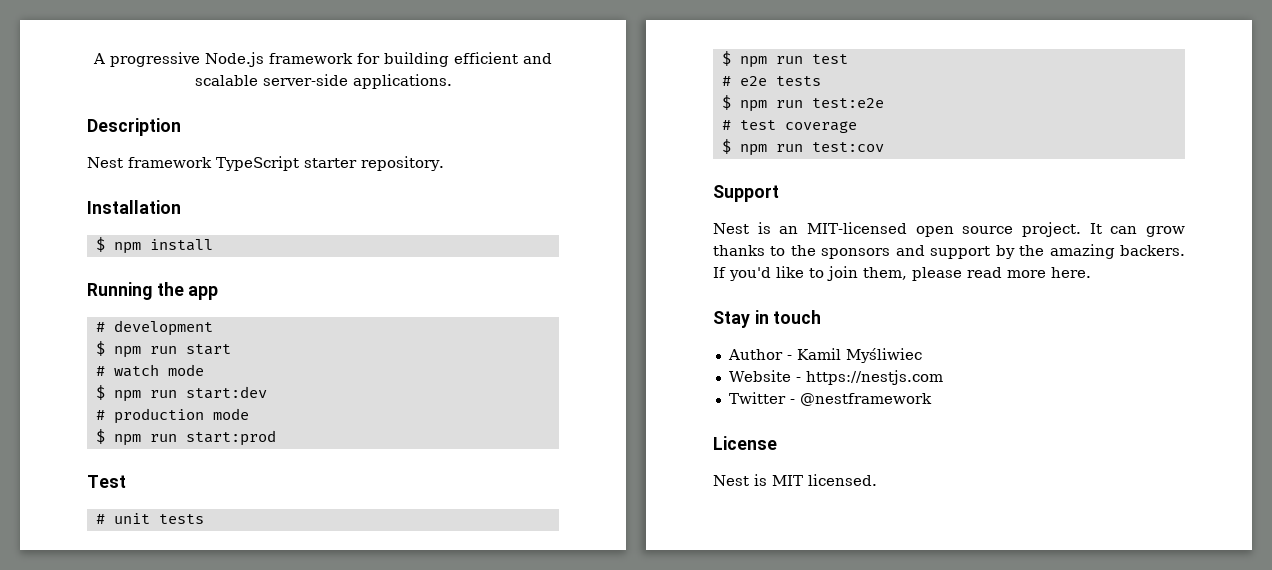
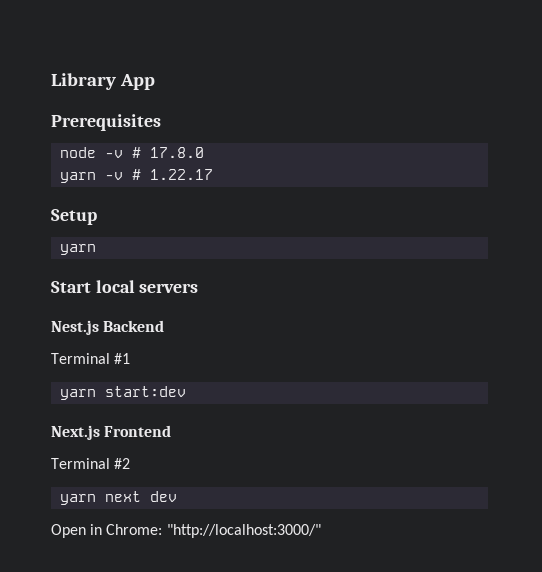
- A progressive Node.js framework for building efficient and scalable server-side applications.
- Description
- Nest framework TypeScript starter repository.
- Installation
- $ npm install
- Running the app
- # development
- $ npm run start
- # watch mode
- $ npm run start:dev
- # production mode
- $ npm run start:prod
- Test
- # unit tests
- $ npm run test
- # e2e tests
- $ npm run test:e2e
- # test coverage
- $ npm run test:cov
- Support
- Nest is an MIT-licensed open source project. It can grow thanks to the sponsors and support by the amazing backers. If you'd like to join them, please read more here.
- Stay in touch
- Author - Kamil Myśliwiec
- Website - https://nestjs.com
- Twitter - @nestframework
- License
- Nest is MIT licensed.
+ Library App
+ Prerequisites
+ node -v # 17.8.0
+ yarn -v # 1.22.17
+ Setup
+ yarn
+ Start local servers
+ Nest.js Backend
+ Terminal #1
+ yarn start:dev
+ Next.js Frontend
+ Terminal #2
+ yarn next dev
+ Open in Chrome: "http://localhost:3000/"

